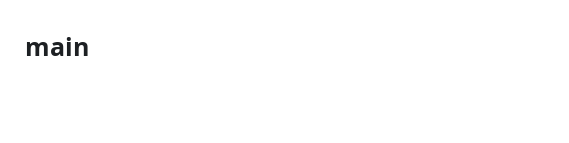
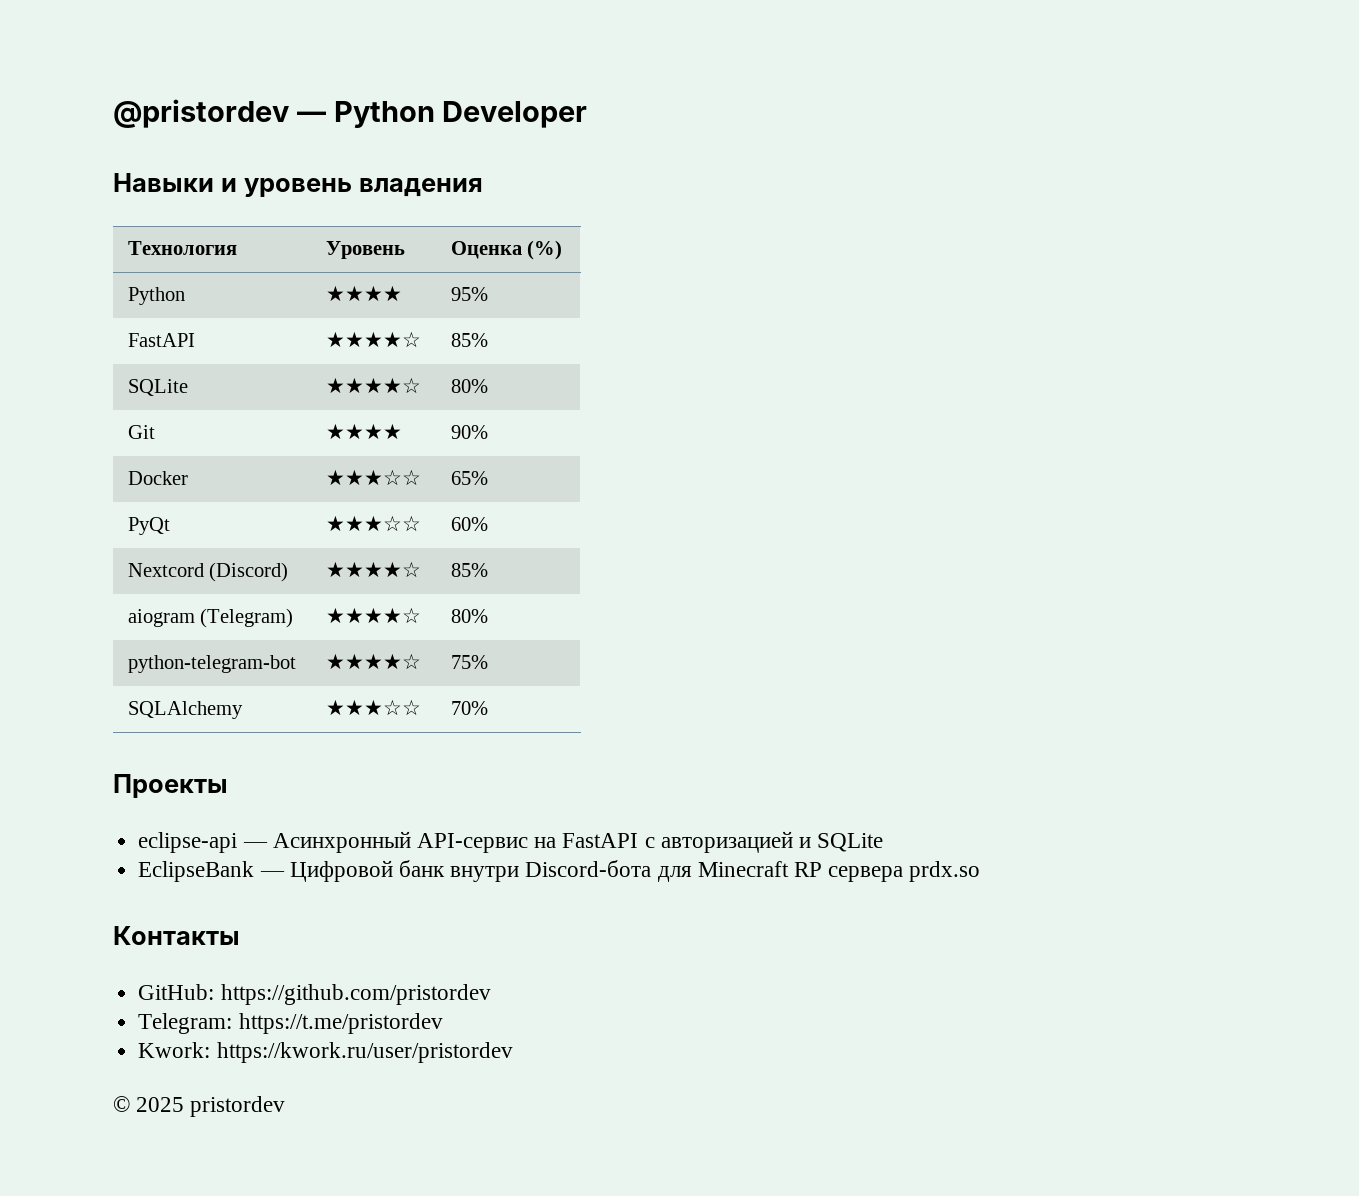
- main
+ @pristordev — Python Developer
+ Навыки и уровень владения
+ Технология | Уровень | Оценка (%)
+ Python | ★★★★ | 95%
+ FastAPI | ★★★★☆ | 85%
+ SQLite | ★★★★☆ | 80%
+ Git | ★★★★ | 90%
+ Docker | ★★★☆☆ | 65%
+ PyQt | ★★★☆☆ | 60%
+ Nextcord (Discord) | ★★★★☆ | 85%
+ aiogram (Telegram) | ★★★★☆ | 80%
+ python-telegram-bot | ★★★★☆ | 75%
+ SQLAlchemy | ★★★☆☆ | 70%
+ Проекты
+ eclipse-api — Асинхронный API-сервис на FastAPI с авторизацией и SQLite
+ EclipseBank — Цифровой банк внутри Discord-бота для Minecraft RP сервера prdx.so
+ Контакты
+ GitHub: https://github.com/pristordev
+ Telegram: https://t.me/pristordev
+ Kwork: https://kwork.ru/user/pristordev
+ © 2025 pristordev

